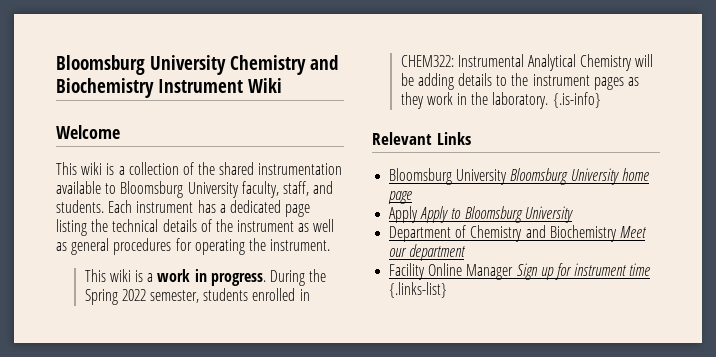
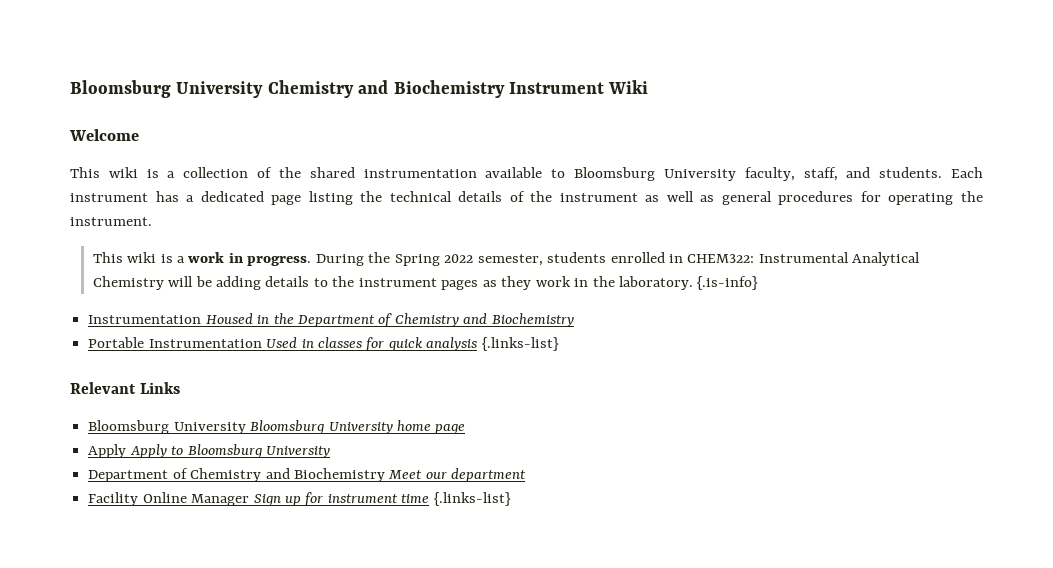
+ Instrumentation Housed in the Department of Chemistry and Biochemistry
+ Portable Instrumentation Used in classes for quick analysis {.links-list}

